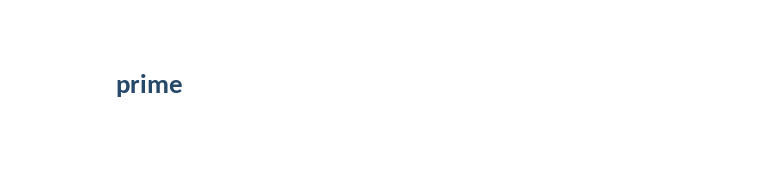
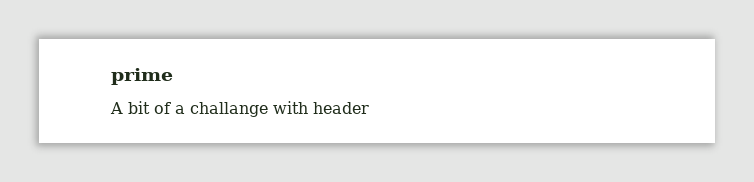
+ A bit of a challange with header

